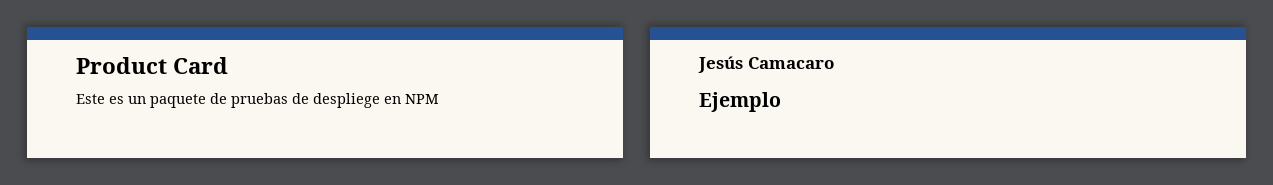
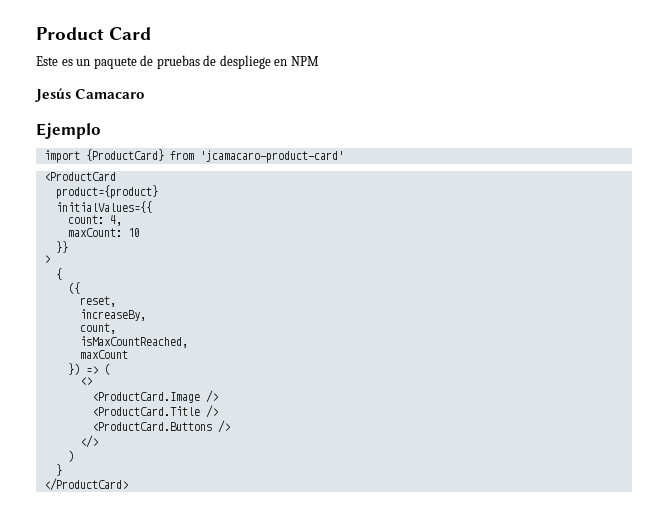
+ import {ProductCard} from 'jcamacaro-product-card'
+ <ProductCard
+ product={product}
+ initialValues={{
+ count: 4,
+ maxCount: 10
+ }}
+ >
+ {
+ ({
+ reset,
+ increaseBy,
+ count,
+ isMaxCountReached,
+ maxCount
+ }) => (
+ <>
+ <ProductCard.Image />
+ <ProductCard.Title />
+ <ProductCard.Buttons />
+ </>
+ )
+ }
+ </ProductCard>

